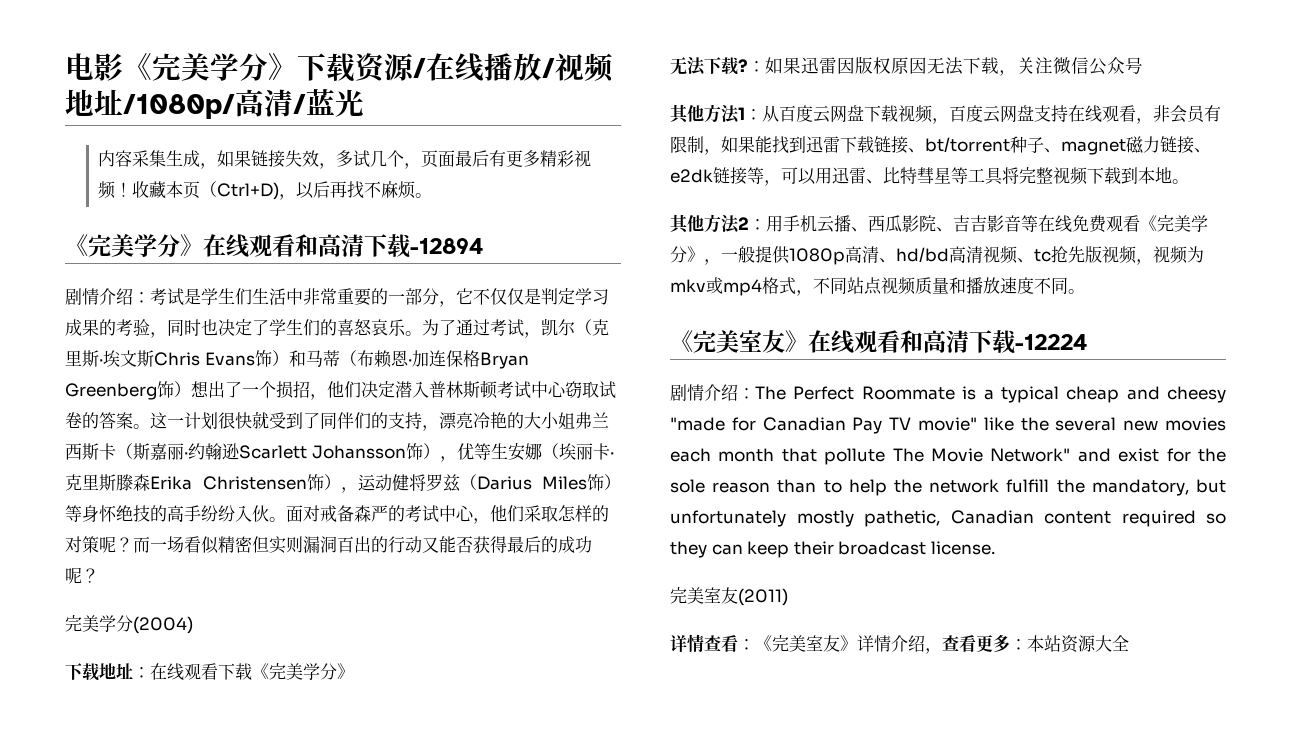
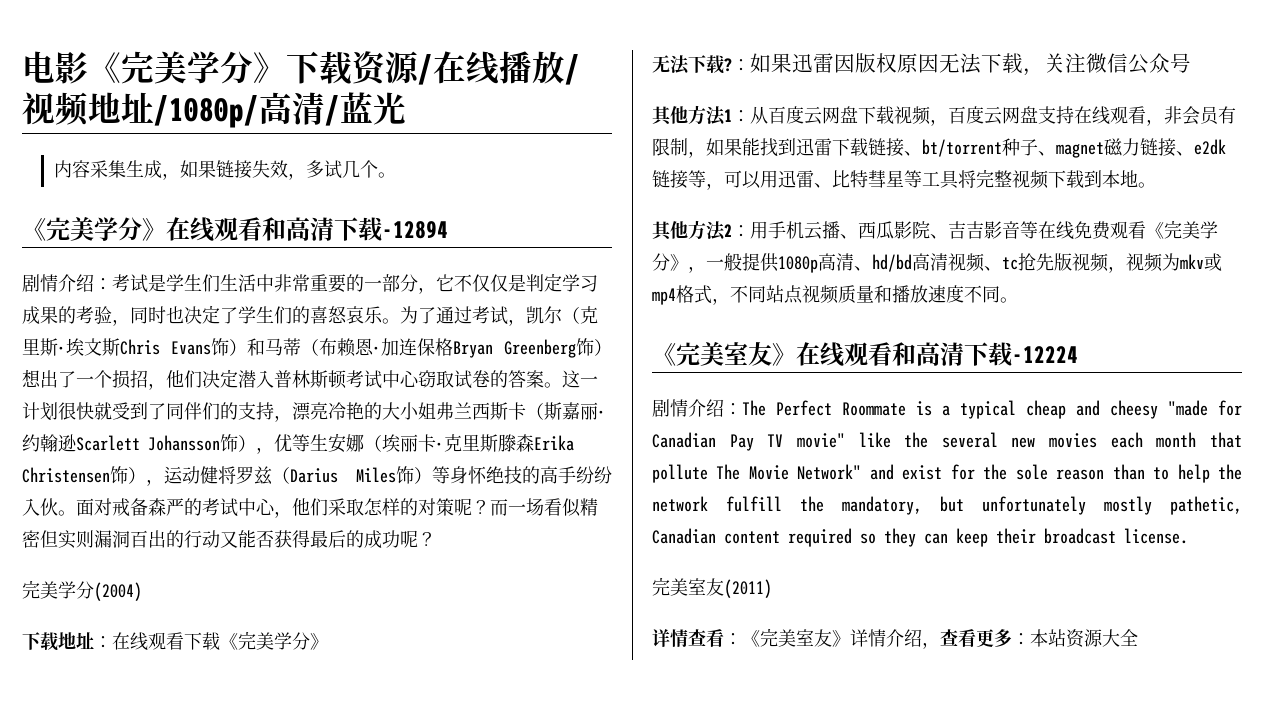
- 内容采集生成，如果链接失效，多试几个，页面最后有更多精彩视频！收藏本页（Ctrl+D)，以后再找不麻烦。
+ 内容采集生成，如果链接失效，多试几个。

